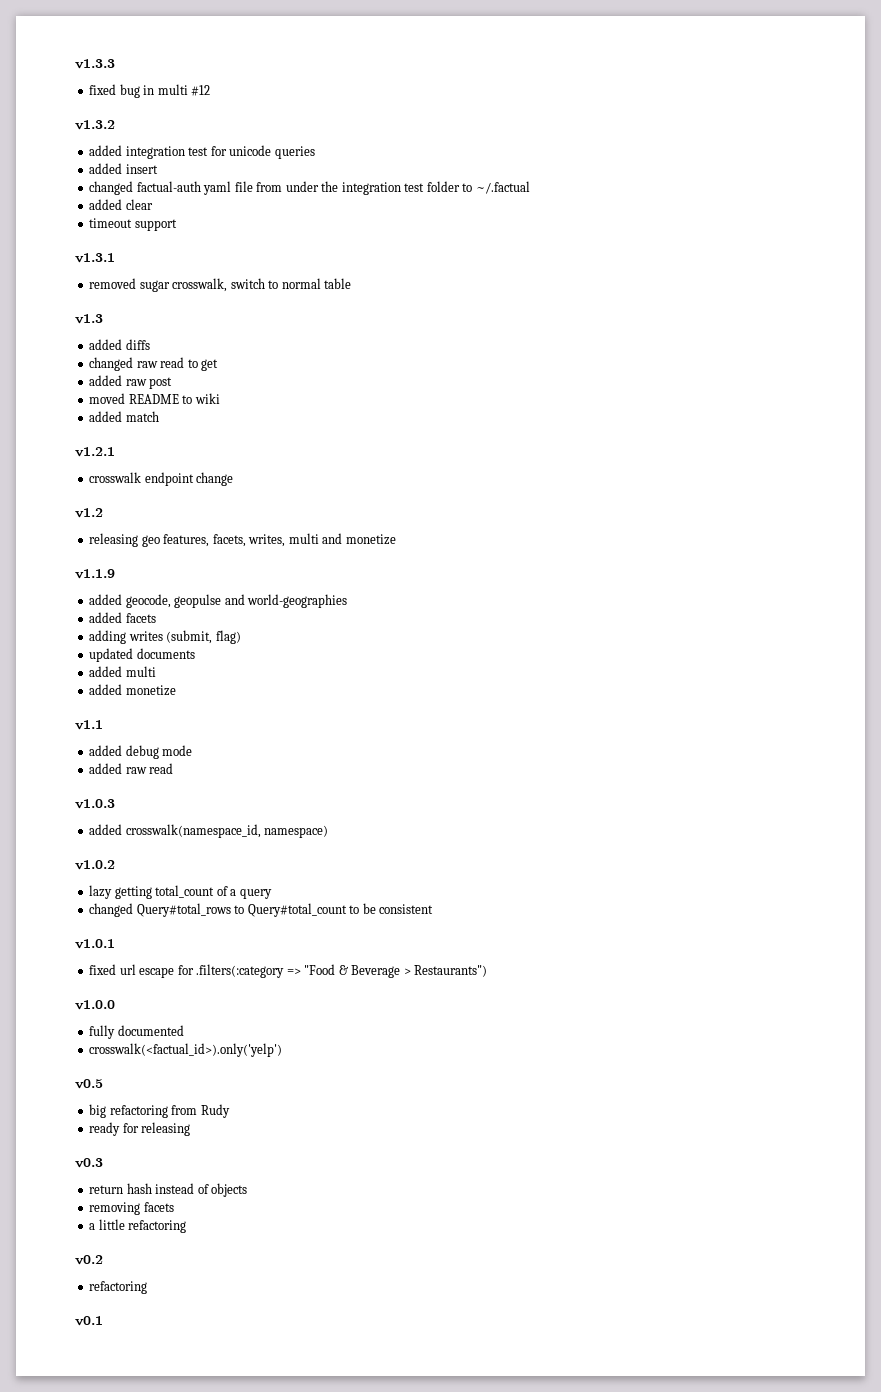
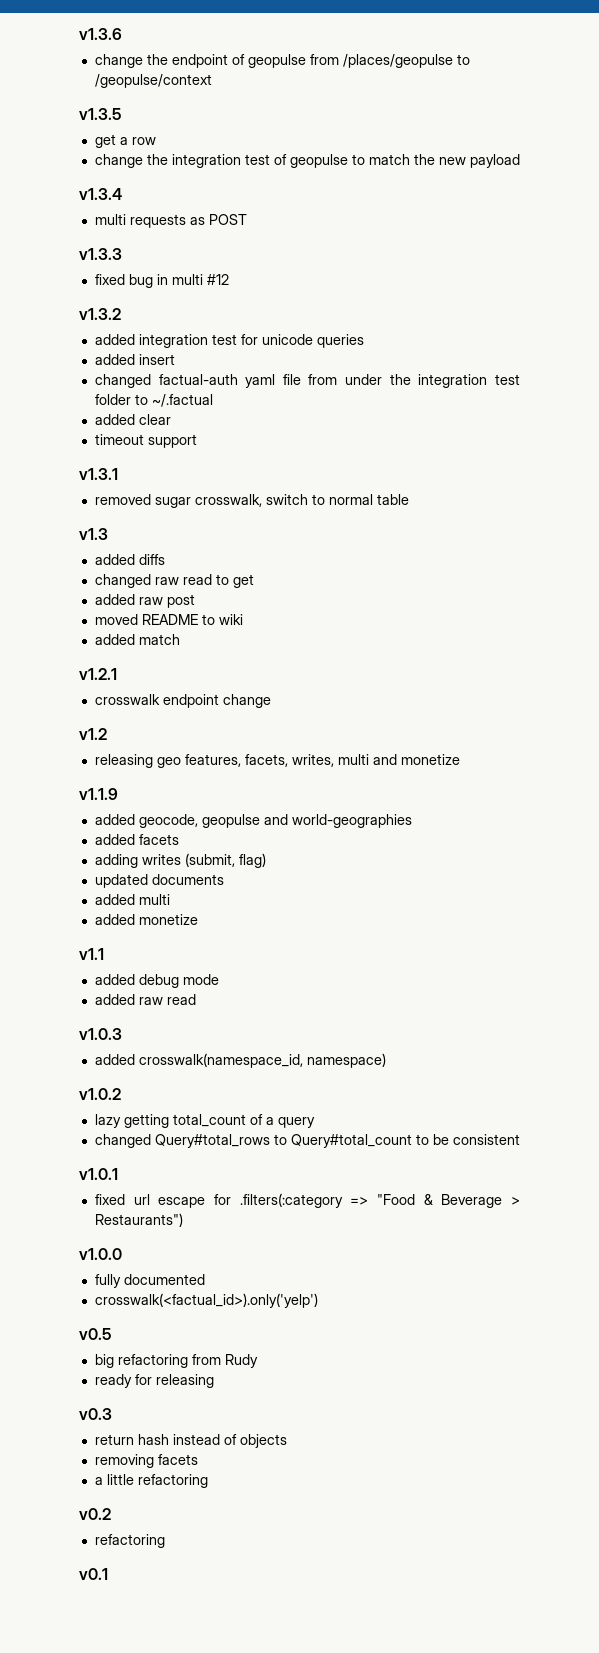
+ v1.3.6
+ change the endpoint of geopulse from /places/geopulse to /geopulse/context
+ v1.3.5
+ get a row
+ change the integration test of geopulse to match the new payload
+ v1.3.4
+ multi requests as POST

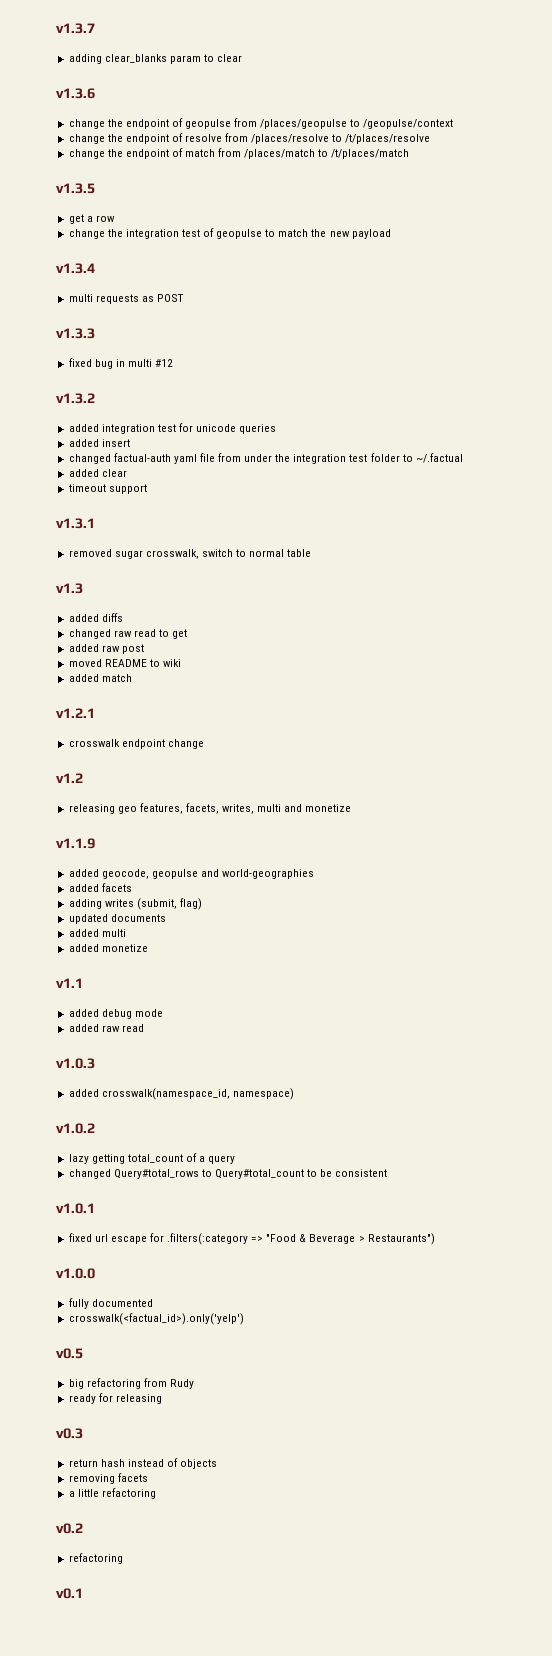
+ v1.3.7
+ adding clear_blanks param to clear
+ change the endpoint of resolve from /places/resolve to /t/places/resolve
+ change the endpoint of match from /places/match to /t/places/match

